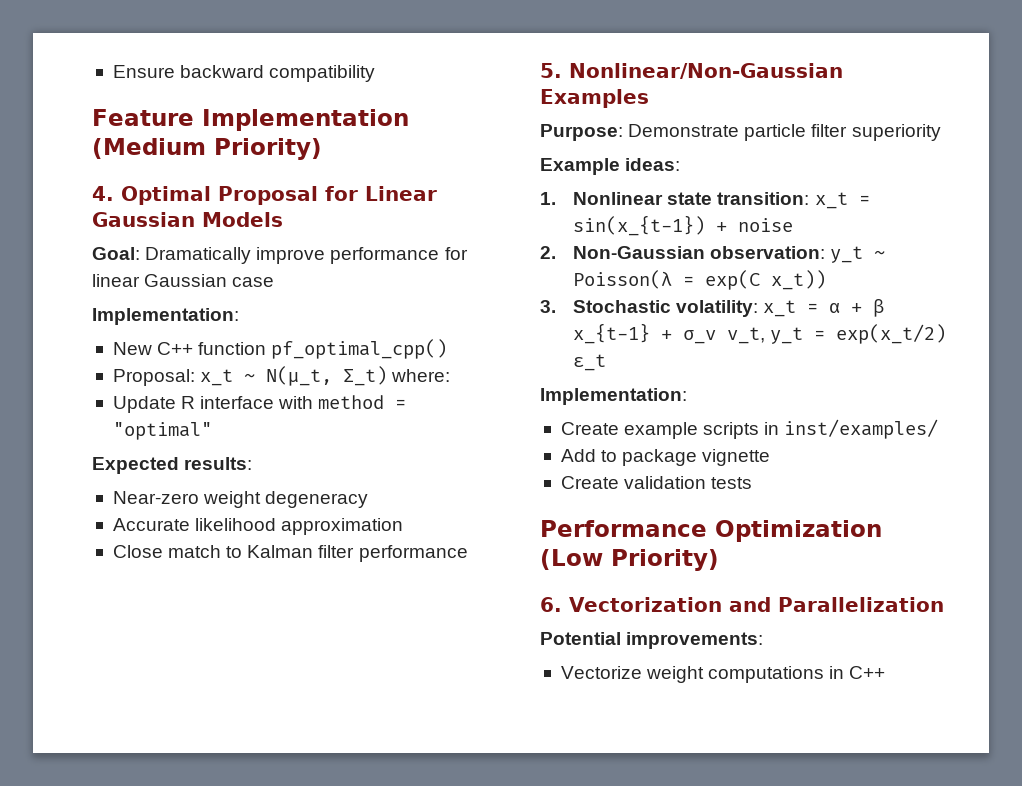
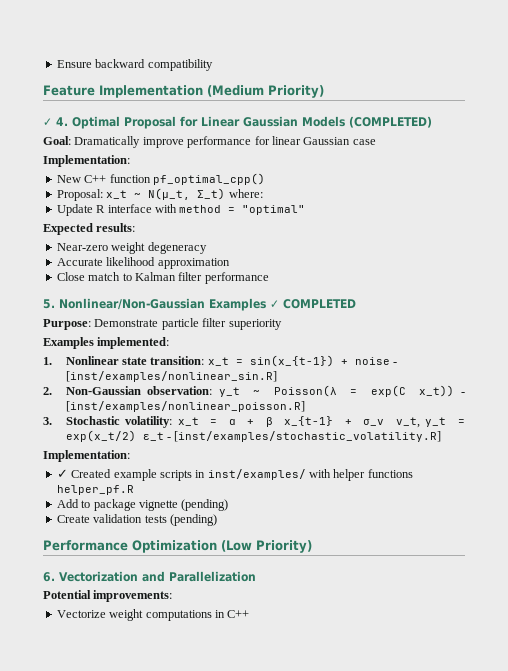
- 4. Optimal Proposal for Linear Gaussian Models
+ ✓ 4. Optimal Proposal for Linear Gaussian Models (COMPLETED)
- 5. Nonlinear/Non-Gaussian Examples
+ 5. Nonlinear/Non-Gaussian Examples ✓ COMPLETED
- Example ideas:
+ Examples implemented:
- 1. Nonlinear state transition: x_t = sin(x_{t-1}) + noise
+ 1. Nonlinear state transition: x_t = sin(x_{t-1}) + noise - [inst/examples/nonlinear_sin.R]
- 2. Non-Gaussian observation: y_t ~ Poisson(λ = exp(C x_t))
+ 2. Non-Gaussian observation: y_t ~ Poisson(λ = exp(C x_t)) - [inst/examples/nonlinear_poisson.R]
- 3. Stochastic volatility: x_t = α + β x_{t-1} + σ_v v_t, y_t = exp(x_t/2) ε_t
+ 3. Stochastic volatility: x_t = α + β x_{t-1} + σ_v v_t, y_t = exp(x_t/2) ε_t - [inst/examples/stochastic_volatility.R]
  Implementation:
- Create example scripts in inst/examples/
+ ✓ Created example scripts in inst/examples/ with helper functions helper_pf.R
- Add to package vignette
+ Add to package vignette (pending)
- Create validation tests
+ Create validation tests (pending)

